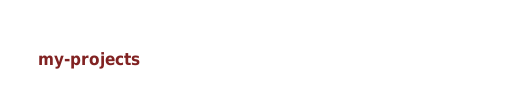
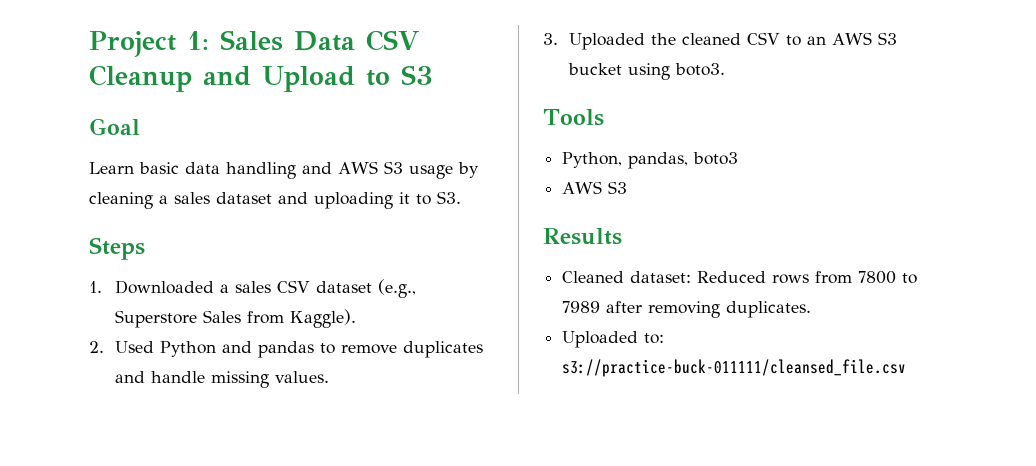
- my-projects
+ Project 1: Sales Data CSV Cleanup and Upload to S3
+ Goal
+ Learn basic data handling and AWS S3 usage by cleaning a sales dataset and uploading it to S3.
+ Steps
+ 1. Downloaded a sales CSV dataset (e.g., Superstore Sales from Kaggle).
+ 2. Used Python and pandas to remove duplicates and handle missing values.
+ 3. Uploaded the cleaned CSV to an AWS S3 bucket using boto3.
+ Tools
+ Python, pandas, boto3
+ AWS S3
+ Results
+ Cleaned dataset: Reduced rows from 7800 to 7989 after removing duplicates.
+ Uploaded to: s3://practice-buck-011111/cleansed_file.csv

